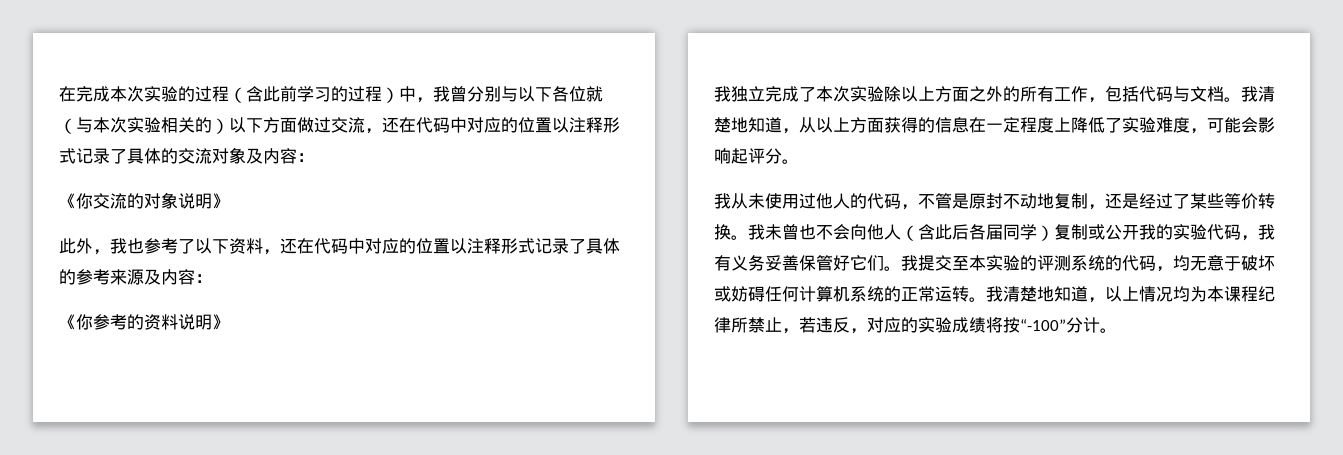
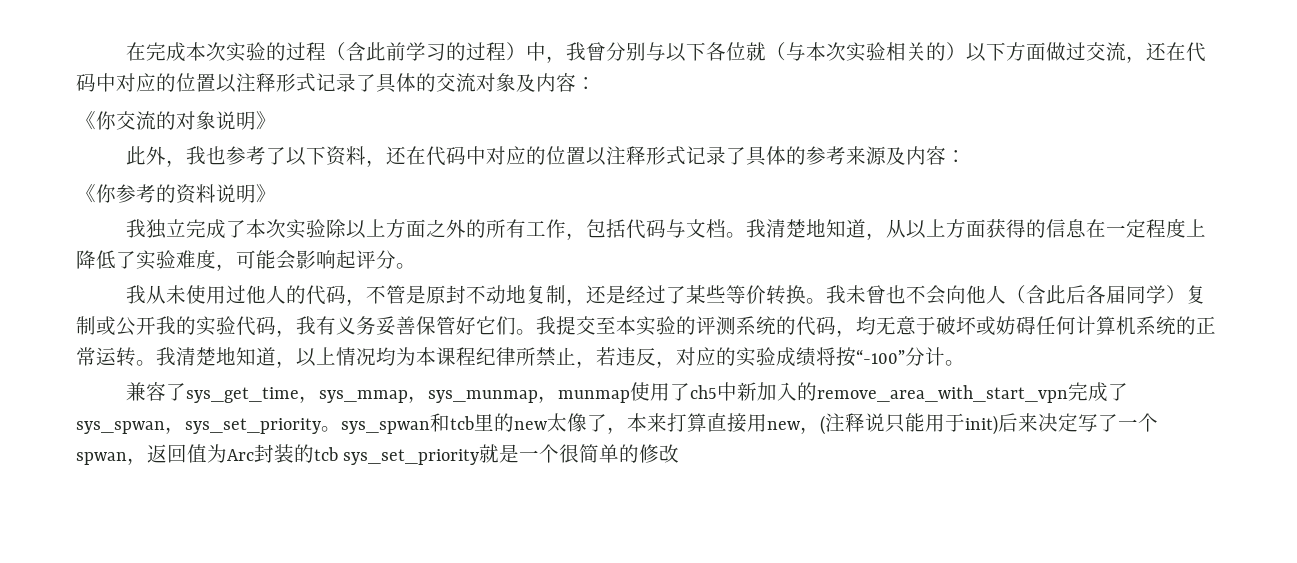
+ 兼容了sys_get_time，sys_mmap，sys_munmap，munmap使用了ch5中新加入的remove_area_with_start_vpn完成了sys_spwan，sys_set_priority。sys_spwan和tcb里的new太像了，本来打算直接用new，(注释说只能用于init)后来决定写了一个spwan，返回值为Arc封装的tcb sys_set_priority就是一个很简单的修改

